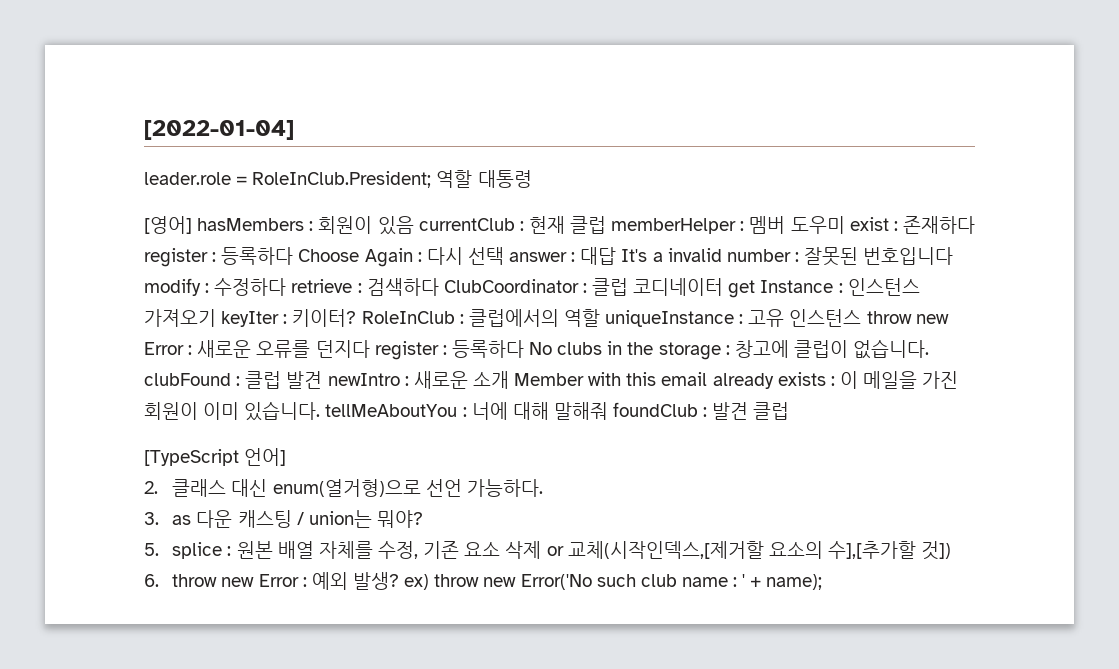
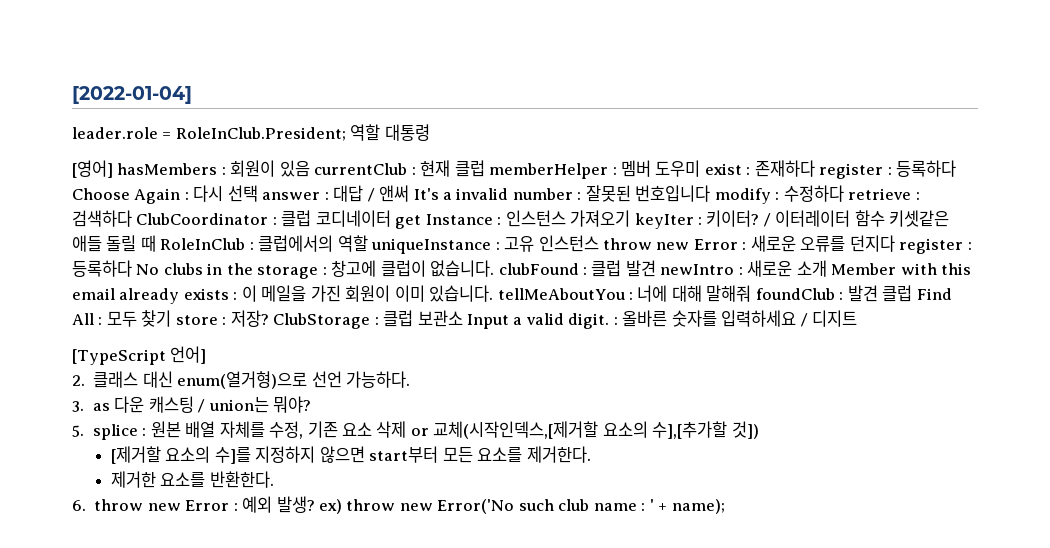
- [영어] hasMembers : 회원이 있음 currentClub : 현재 클럽 memberHelper : 멤버 도우미 exist : 존재하다 register : 등록하다 Choose Again : 다시 선택 answer : 대답 It's a invalid number : 잘못된 번호입니다 modify : 수정하다 retrieve : 검색하다 ClubCoordinator : 클럽 코디네이터 get Instance : 인스턴스 가져오기 keyIter : 키이터?
+ [영어] hasMembers : 회원이 있음 currentClub : 현재 클럽 memberHelper : 멤버 도우미 exist : 존재하다 register : 등록하다 Choose Again : 다시 선택 answer : 대답 / 앤써 It's a invalid number : 잘못된 번호입니다 modify : 수정하다 retrieve : 검색하다 ClubCoordinator : 클럽 코디네이터 get Instance : 인스턴스 가져오기 keyIter : 키이터?
- RoleInClub : 클럽에서의 역할 uniqueInstance : 고유 인스턴스 throw new Error : 새로운 오류를 던지다 register : 등록하다 No clubs in the storage : 창고에 클럽이 없습니다. clubFound : 클럽 발견 newIntro : 새로운 소개 Member with this email already exists : 이 메일을 가진 회원이 이미 있습니다. tellMeAboutYou : 너에 대해 말해줘 foundClub : 발견 클럽
+ / 이터레이터 함수 키셋같은 애들 돌릴 때 RoleInClub : 클럽에서의 역할 uniqueInstance : 고유 인스턴스 throw new Error : 새로운 오류를 던지다 register : 등록하다 No clubs in the storage : 창고에 클럽이 없습니다. clubFound : 클럽 발견 newIntro : 새로운 소개 Member with this email already exists : 이 메일을 가진 회원이 이미 있습니다. tellMeAboutYou : 너에 대해 말해줘 foundClub : 발견 클럽 Find All : 모두 찾기 store : 저장? ClubStorage : 클럽 보관소 Input a valid digit. : 올바른 숫자를 입력하세요 / 디지트
+ [제거할 요소의 수]를 지정하지 않으면 start부터 모든 요소를 제거한다.
+ 제거한 요소를 반환한다.

